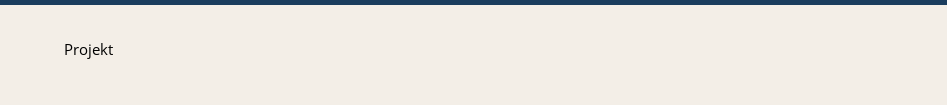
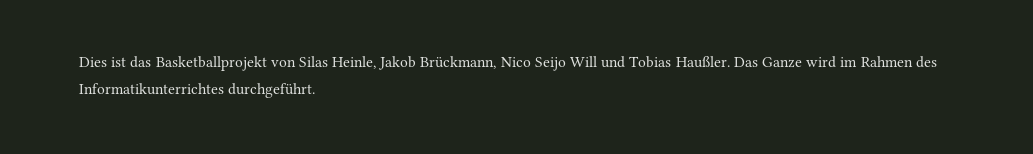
- Projekt
+ Dies ist das Basketballprojekt von Silas Heinle, Jakob Brückmann, Nico Seijo Will und Tobias Haußler. Das Ganze wird im Rahmen des Informatikunterrichtes durchgeführt.

